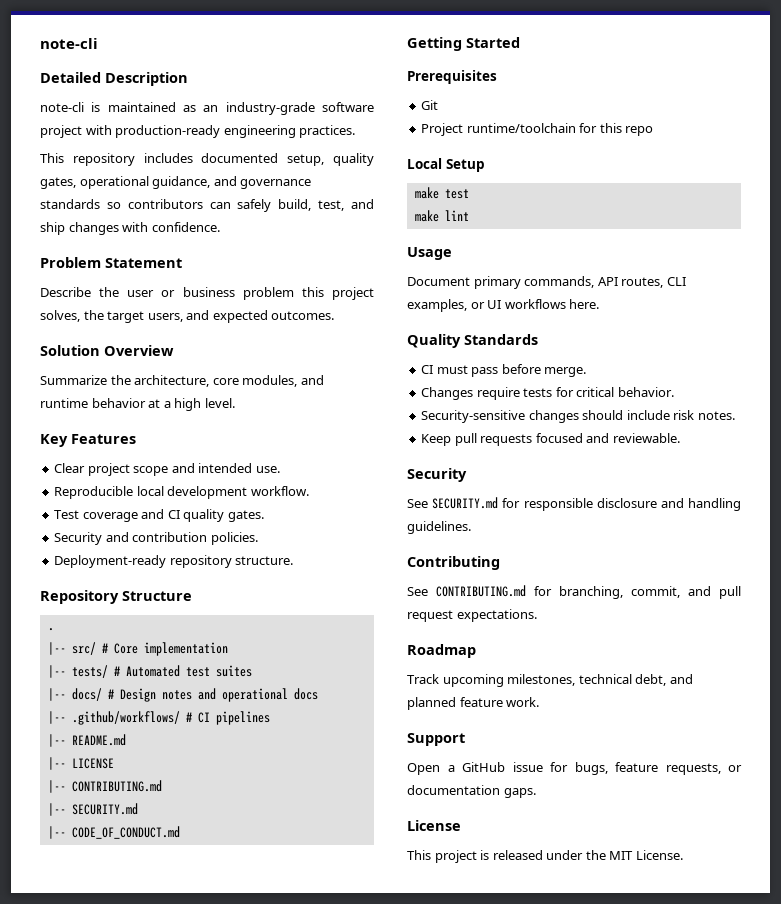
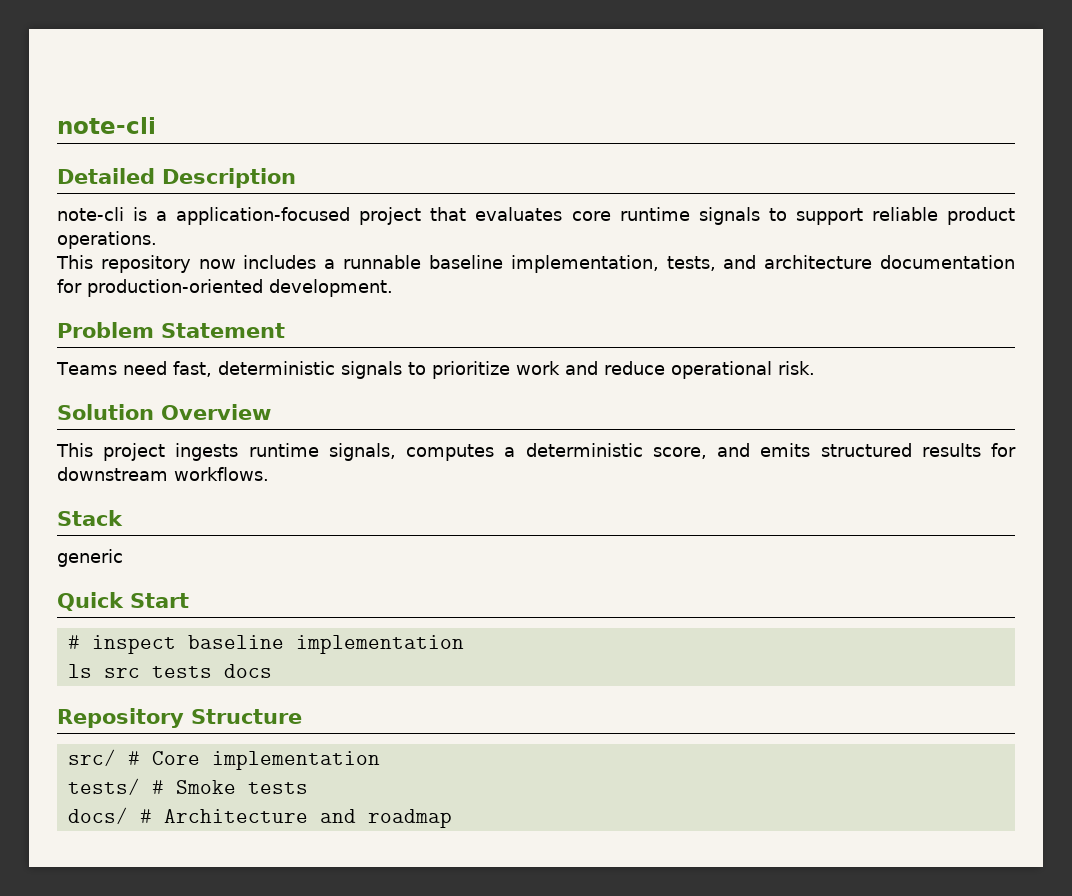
- note-cli is maintained as an industry-grade software project with production-ready engineering practices.
- This repository includes documented setup, quality gates, operational guidance, and governance standards so contributors can safely build, test, and ship changes with confidence.
+ note-cli is a application-focused project that evaluates core runtime signals to support reliable product operations.
+ This repository now includes a runnable baseline implementation, tests, and architecture documentation for production-oriented development.
  Problem Statement
- Describe the user or business problem this project solves, the target users, and expected outcomes.
+ Teams need fast, deterministic signals to prioritize work and reduce operational risk.
  Solution Overview
- Summarize the architecture, core modules, and runtime behavior at a high level.
- Key Features
- Clear project scope and intended use.
- Reproducible local development workflow.
- Test coverage and CI quality gates.
- Security and contribution policies.
- Deployment-ready repository structure.
+ This project ingests runtime signals, computes a deterministic score, and emits structured results for downstream workflows.
+ Stack
+ generic
+ Quick Start
+ # inspect baseline implementation
+ ls src tests docs
- .
- |-- src/ # Core implementation
+ src/ # Core implementation
- |-- tests/ # Automated test suites
- |-- docs/ # Design notes and operational docs
- |-- .github/workflows/ # CI pipelines
- |-- README.md
- |-- LICENSE
- |-- CONTRIBUTING.md
- |-- SECURITY.md
- |-- CODE_OF_CONDUCT.md
- Getting Started
- Prerequisites
- Git
- Project runtime/toolchain for this repo
- Local Setup
- make test
- make lint
- Usage
- Document primary commands, API routes, CLI examples, or UI workflows here.
- Quality Standards
- CI must pass before merge.
- Changes require tests for critical behavior.
- Security-sensitive changes should include risk notes.
- Keep pull requests focused and reviewable.
- Security
- See SECURITY.md for responsible disclosure and handling guidelines.
- Contributing
- See CONTRIBUTING.md for branching, commit, and pull request expectations.
- Roadmap
- Track upcoming milestones, technical debt, and planned feature work.
- Support
- Open a GitHub issue for bugs, feature requests, or documentation gaps.
- License
- This project is released under the MIT License.
+ tests/ # Smoke tests
+ docs/ # Architecture and roadmap

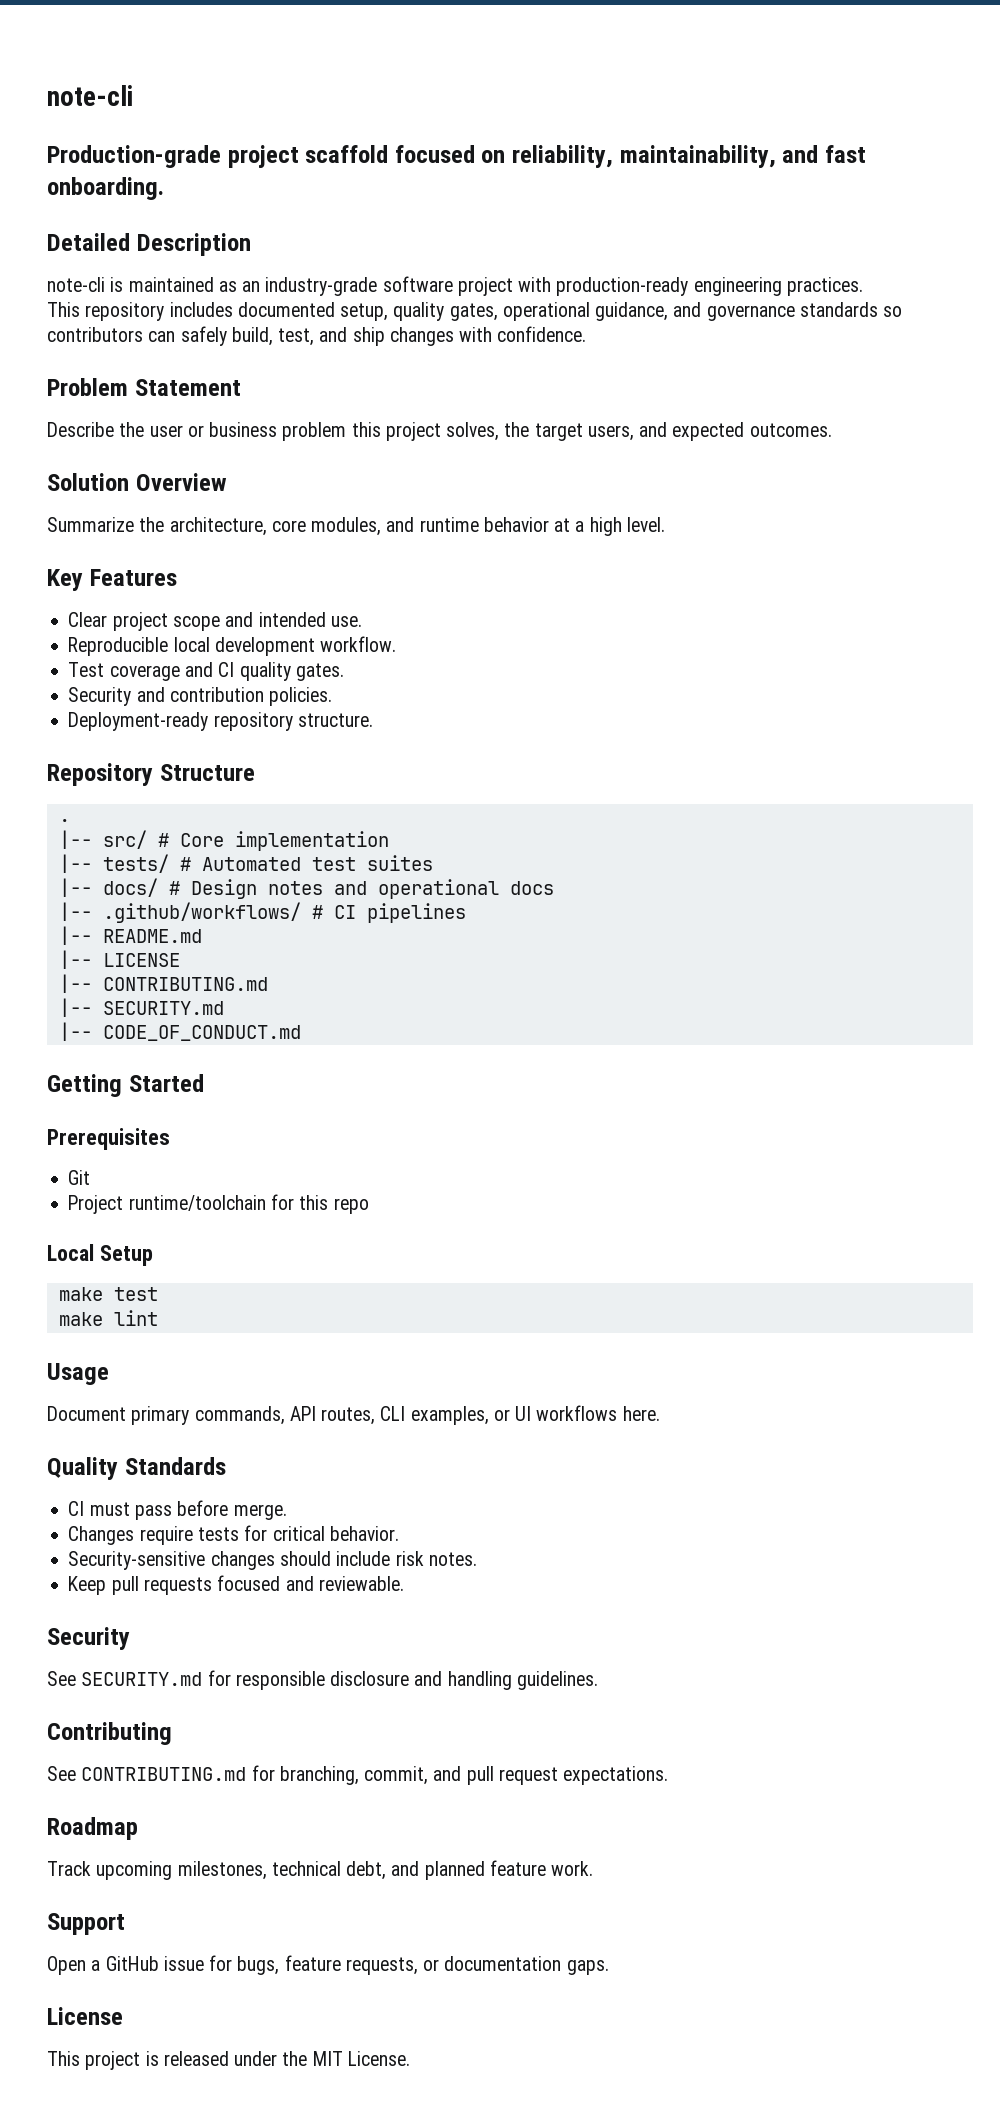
+ Production-grade project scaffold focused on reliability, maintainability, and fast onboarding.
  Detailed Description
- note-cli is a application-focused project that evaluates core runtime signals to support reliable product operations.
- This repository now includes a runnable baseline implementation, tests, and architecture documentation for production-oriented development.
+ note-cli is maintained as an industry-grade software project with production-ready engineering practices.
+ This repository includes documented setup, quality gates, operational guidance, and governance standards so contributors can safely build, test, and ship changes with confidence.
  Problem Statement
- Teams need fast, deterministic signals to prioritize work and reduce operational risk.
+ Describe the user or business problem this project solves, the target users, and expected outcomes.
  Solution Overview
- This project ingests runtime signals, computes a deterministic score, and emits structured results for downstream workflows.
- Stack
- generic
- Quick Start
- # inspect baseline implementation
- ls src tests docs
+ Summarize the architecture, core modules, and runtime behavior at a high level.
+ Key Features
+ Clear project scope and intended use.
+ Reproducible local development workflow.
+ Test coverage and CI quality gates.
+ Security and contribution policies.
+ Deployment-ready repository structure.
- src/ # Core implementation
+ .
+ |-- src/ # Core implementation
- tests/ # Smoke tests
- docs/ # Architecture and roadmap
+ |-- tests/ # Automated test suites
+ |-- docs/ # Design notes and operational docs
+ |-- .github/workflows/ # CI pipelines
+ |-- README.md
+ |-- LICENSE
+ |-- CONTRIBUTING.md
+ |-- SECURITY.md
+ |-- CODE_OF_CONDUCT.md
+ Getting Started
+ Prerequisites
+ Git
+ Project runtime/toolchain for this repo
+ Local Setup
+ make test
+ make lint
+ Usage
+ Document primary commands, API routes, CLI examples, or UI workflows here.
+ Quality Standards
+ CI must pass before merge.
+ Changes require tests for critical behavior.
+ Security-sensitive changes should include risk notes.
+ Keep pull requests focused and reviewable.
+ Security
+ See SECURITY.md for responsible disclosure and handling guidelines.
+ Contributing
+ See CONTRIBUTING.md for branching, commit, and pull request expectations.
+ Roadmap
+ Track upcoming milestones, technical debt, and planned feature work.
+ Support
+ Open a GitHub issue for bugs, feature requests, or documentation gaps.
+ License
+ This project is released under the MIT License.

